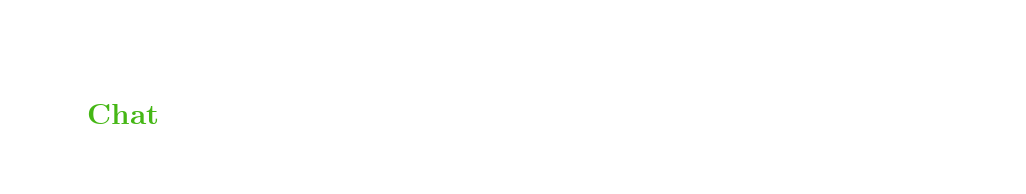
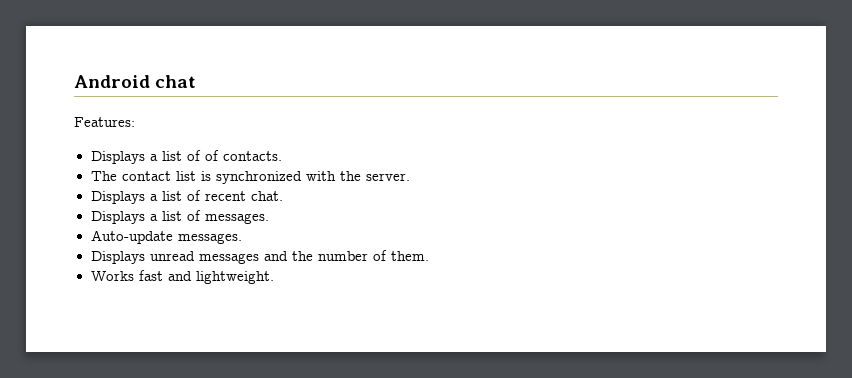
- Chat
+ Android chat
+ Features:
+ Displays a list of of contacts.
+ The contact list is synchronized with the server.
+ Displays a list of recent chat.
+ Displays a list of messages.
+ Auto-update messages.
+ Displays unread messages and the number of them.
+ Works fast and lightweight.

